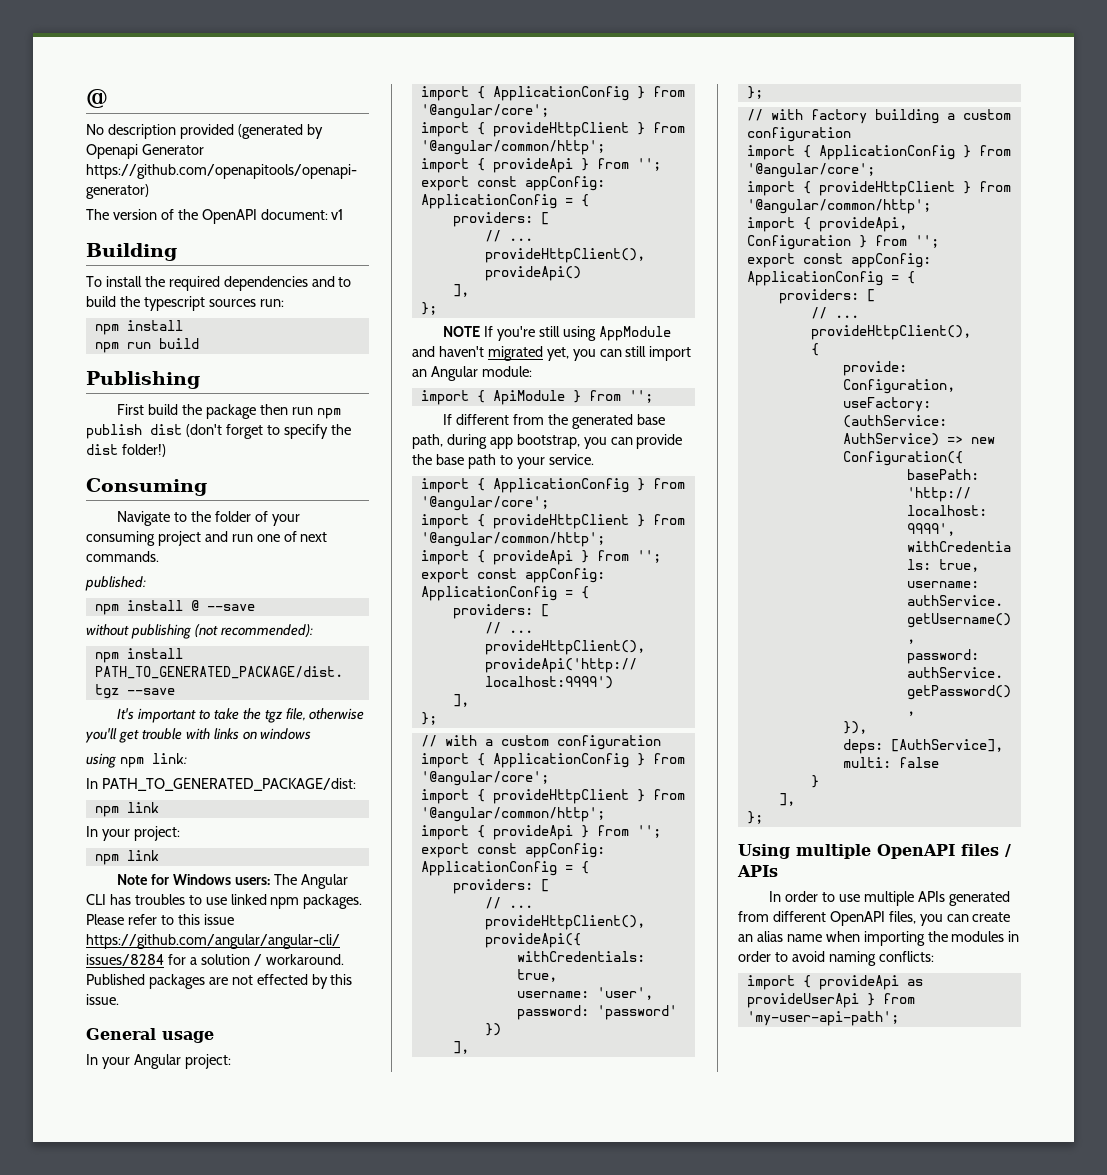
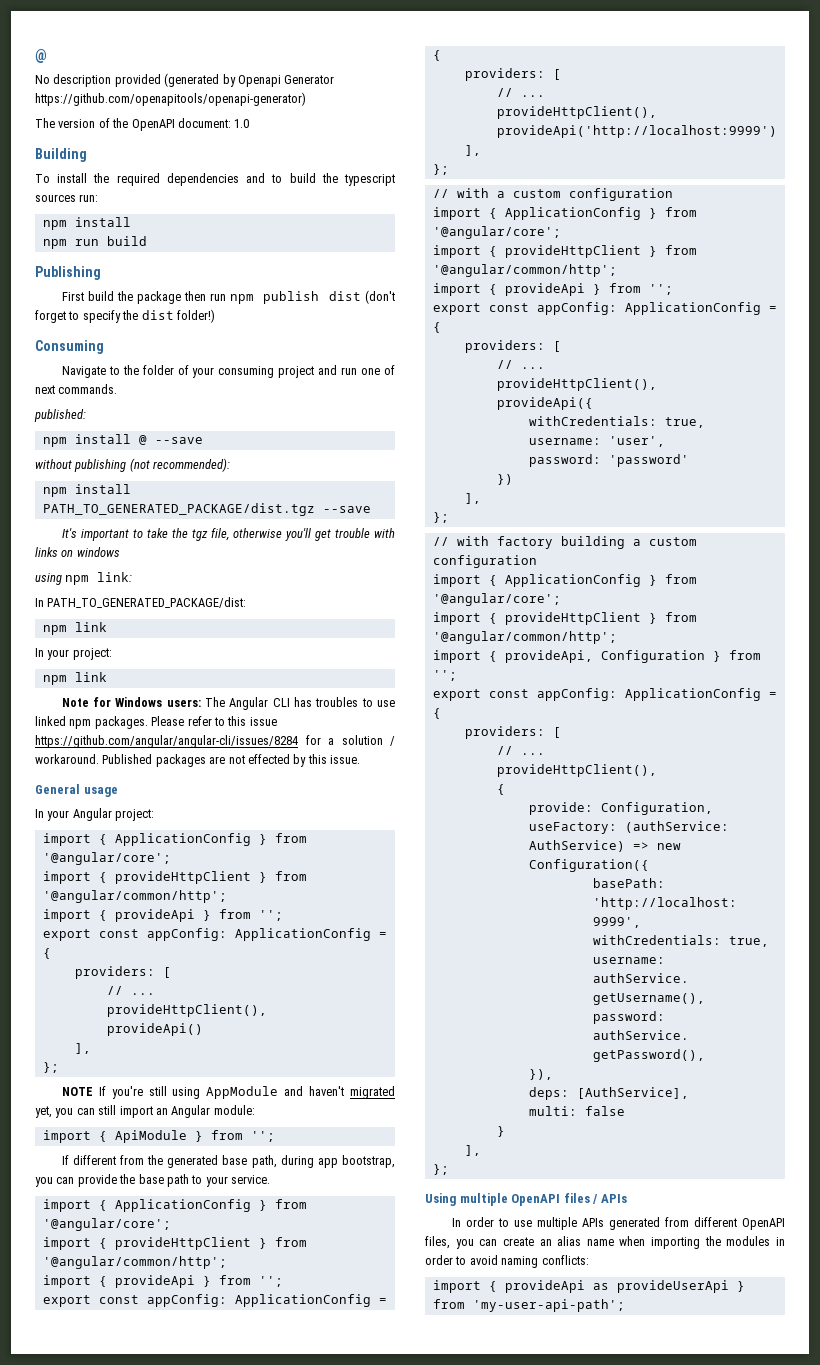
- The version of the OpenAPI document: v1
+ The version of the OpenAPI document: 1.0

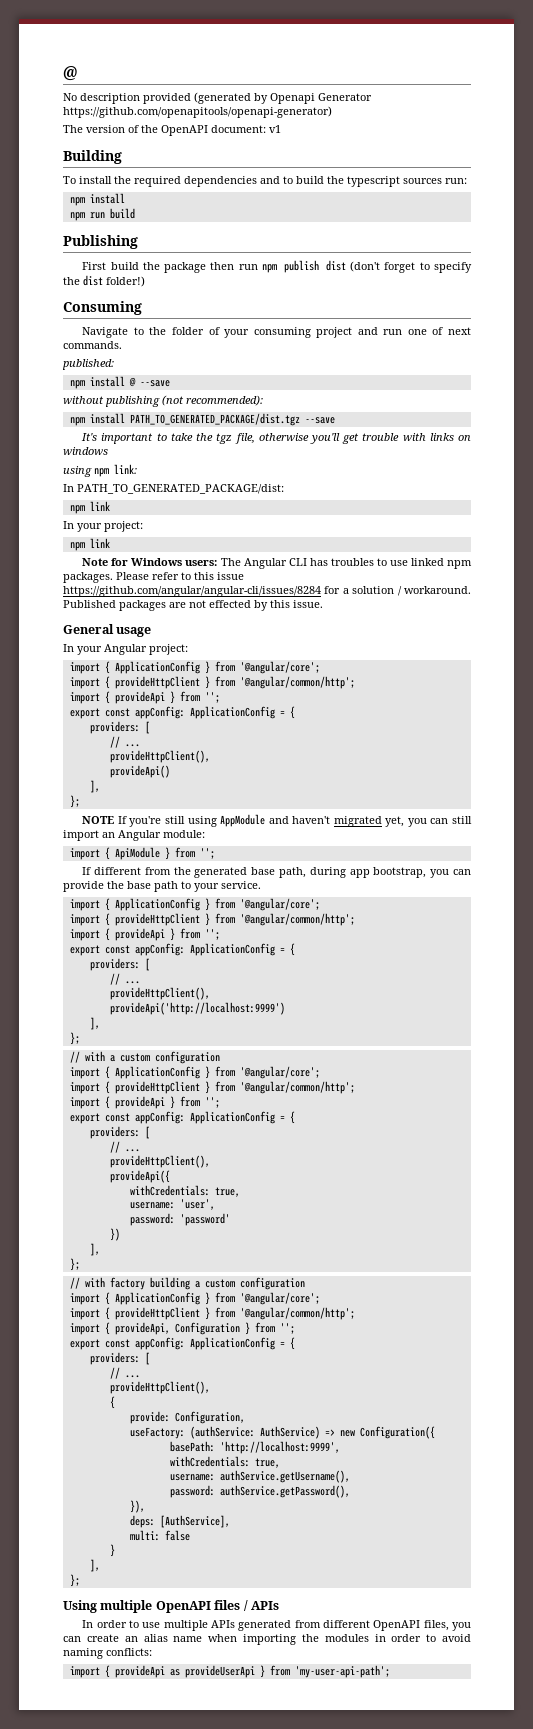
- The version of the OpenAPI document: 1.0
+ The version of the OpenAPI document: v1

